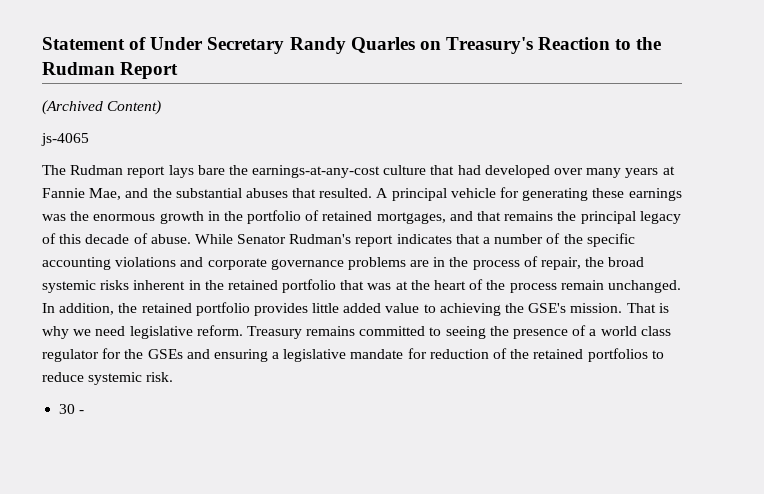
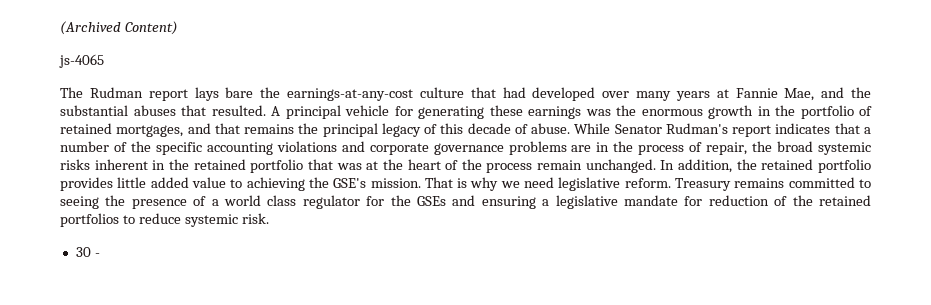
- Statement of Under Secretary Randy Quarles on Treasury's Reaction to the Rudman Report

